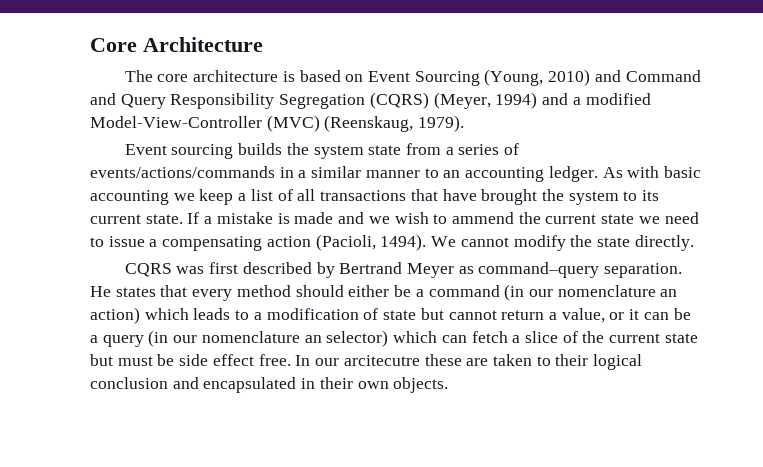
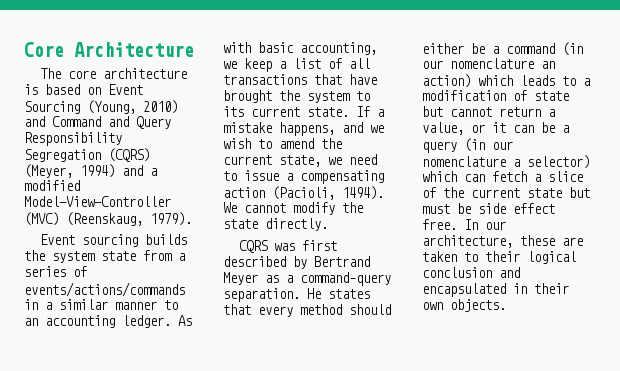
- As with basic accounting we keep a list of all transactions that have brought the system to its current state.
+ As with basic accounting, we keep a list of all transactions that have brought the system to its current state.
- If a mistake is made and we wish to ammend the current state we need to issue a compensating action (Pacioli, 1494).
+ If a mistake happens, and we wish to amend the current state, we need to issue a compensating action (Pacioli, 1494).
- CQRS was first described by Bertrand Meyer as command–query separation.
+ CQRS was first described by Bertrand Meyer as a command–query separation.
- He states that every method should either be a command (in our nomenclature an action) which leads to a modification of state but cannot return a value, or it can be a query (in our nomenclature an selector) which can fetch a slice of the current state but must be side effect free.
+ He states that every method should either be a command (in our nomenclature an action) which leads to a modification of state but cannot return a value, or it can be a query (in our nomenclature a selector) which can fetch a slice of the current state but must be side effect free.
- In our arcitecutre these are taken to their logical conclusion and encapsulated in their own objects.
+ In our architecture, these are taken to their logical conclusion and encapsulated in their own objects.

